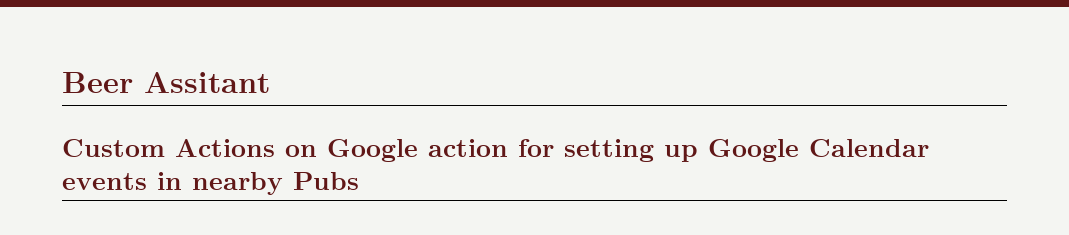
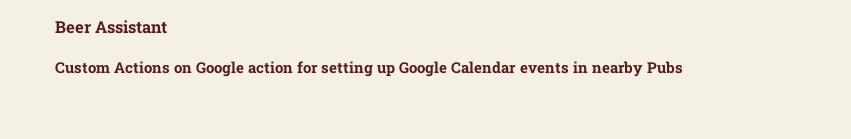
- Beer Assitant
+ Beer Assistant

